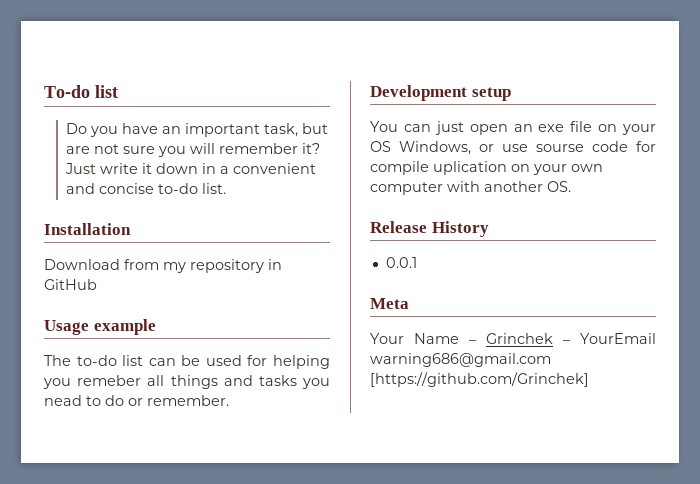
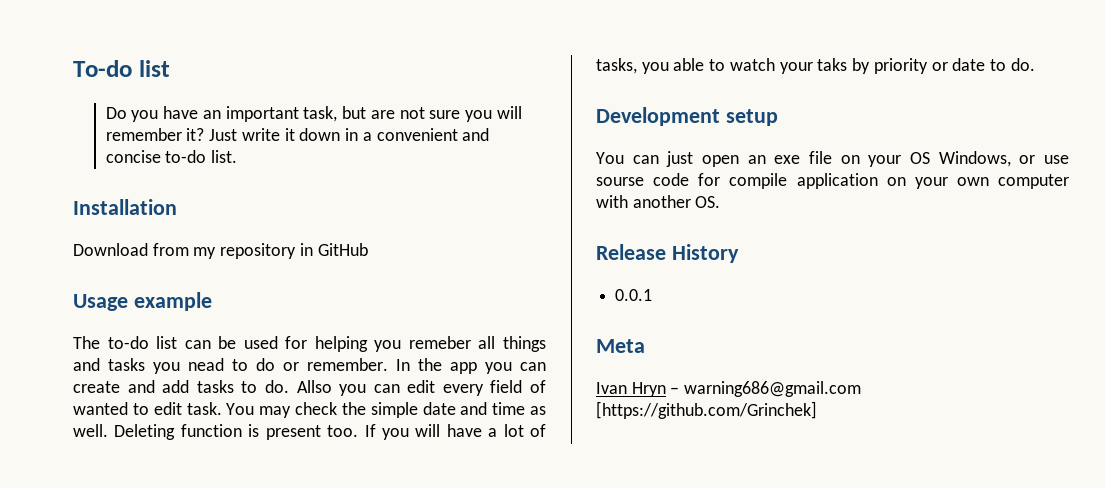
+ In the app you can create and add tasks to do. Allso you can edit every field of wanted to edit task. You may check the simple date and time as well. Deleting function is present too. If you will have a lot of tasks, you able to watch your taks by priority or date to do.
- You can just open an exe file on your OS Windows, or use sourse code for compile uplication on your own computer with another OS.
+ You can just open an exe file on your OS Windows, or use sourse code for compile application on your own computer with another OS.
- Your Name – Grinchek – YourEmail warning686@gmail.com [https://github.com/Grinchek]
+ Ivan Hryn – warning686@gmail.com [https://github.com/Grinchek]

